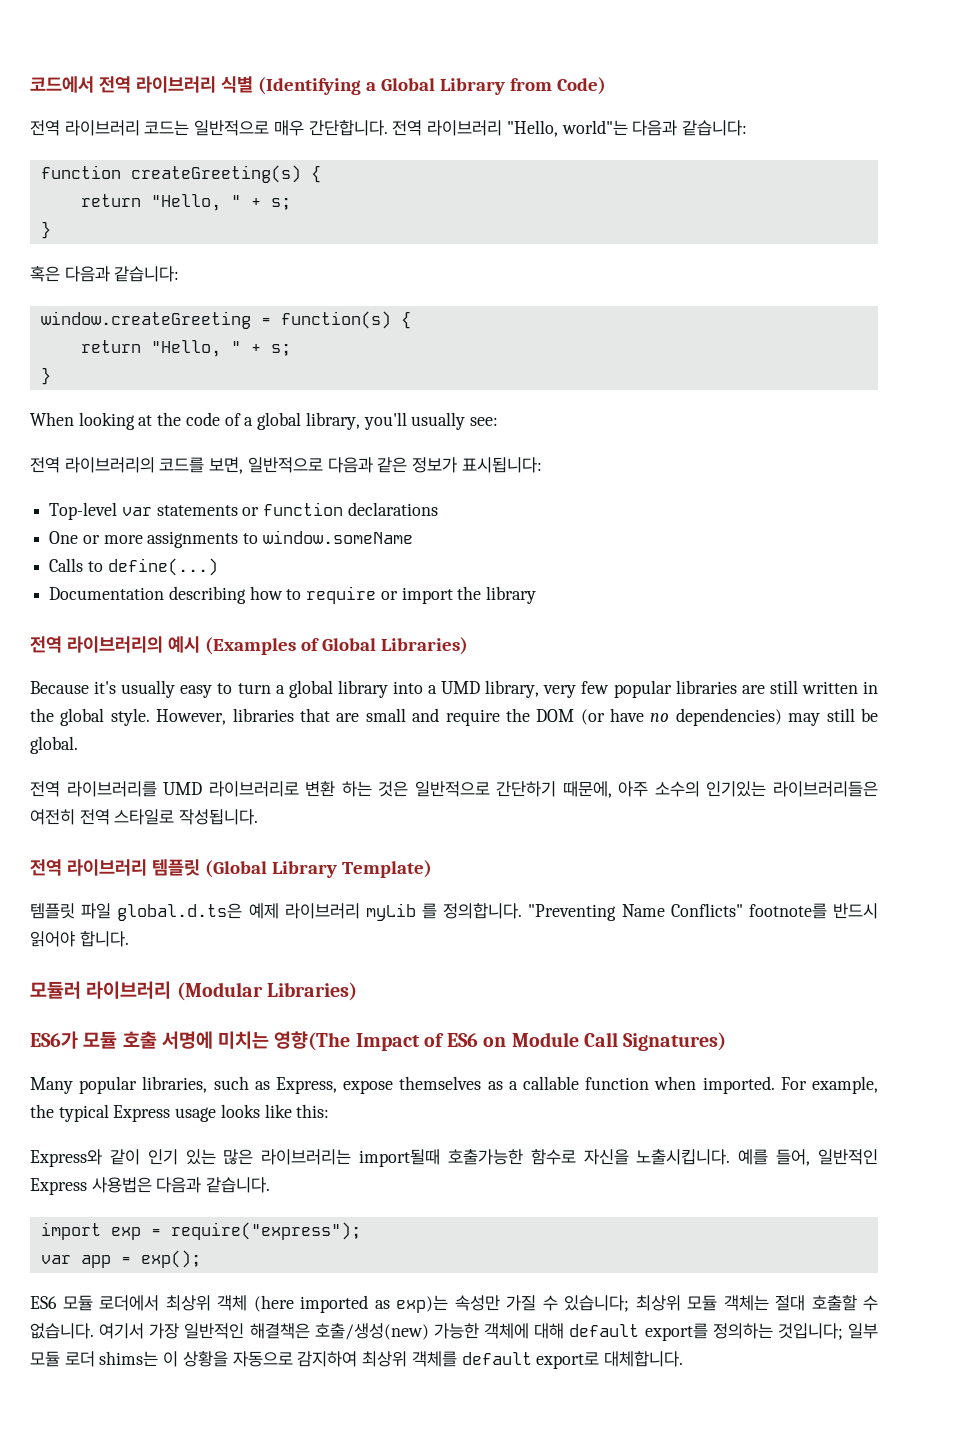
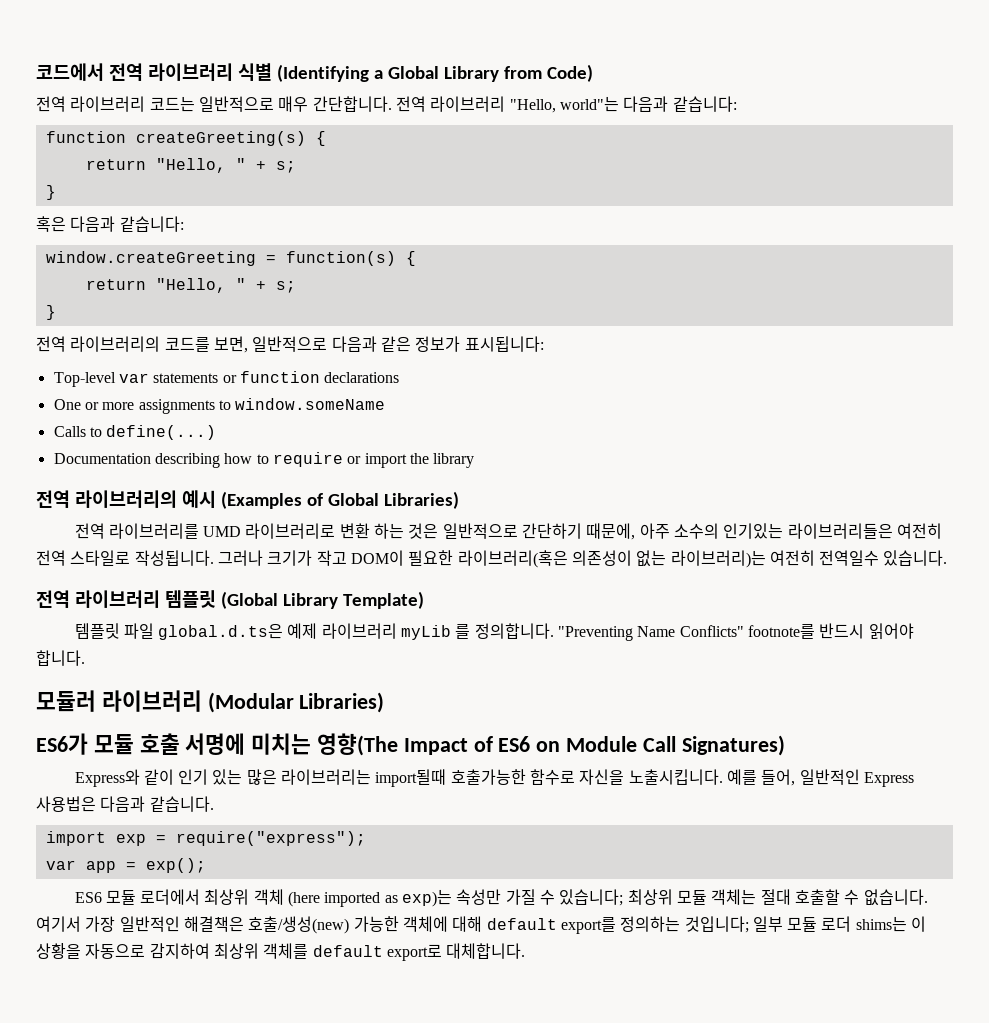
- When looking at the code of a global library, you'll usually see:
- Because it's usually easy to turn a global library into a UMD library, very few popular libraries are still written in the global style. However, libraries that are small and require the DOM (or have no dependencies) may still be global.
+ 그러나 크기가 작고 DOM이 필요한 라이브러리(혹은 의존성이 없는 라이브러리)는 여전히 전역일수 있습니다.
- Many popular libraries, such as Express, expose themselves as a callable function when imported. For example, the typical Express usage looks like this:

